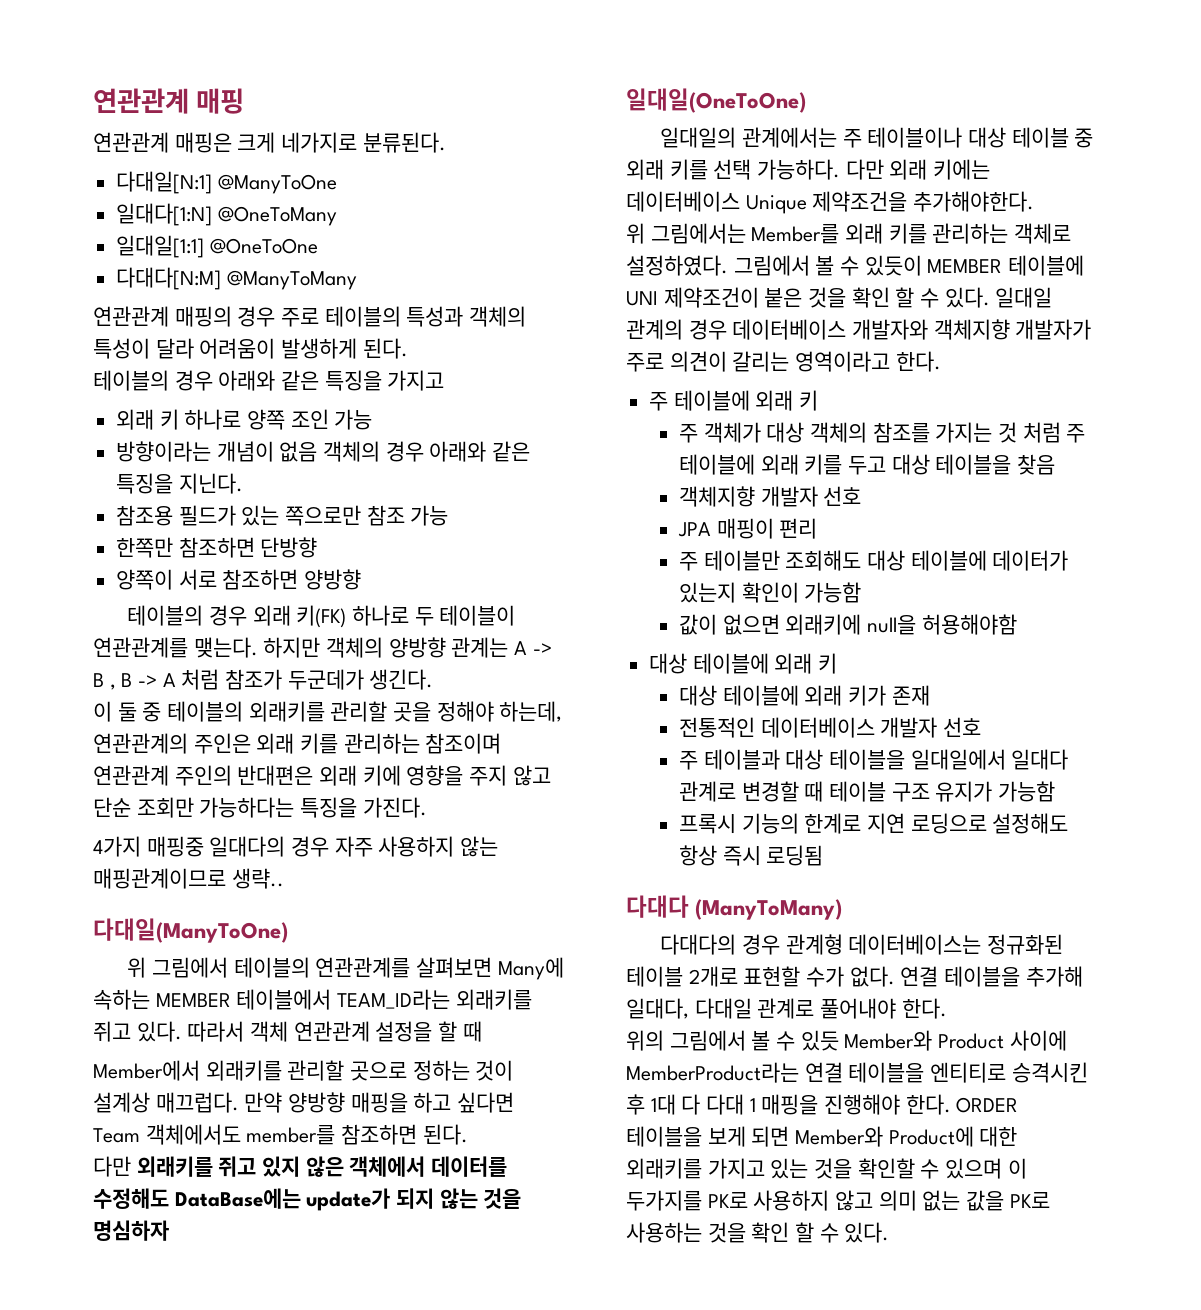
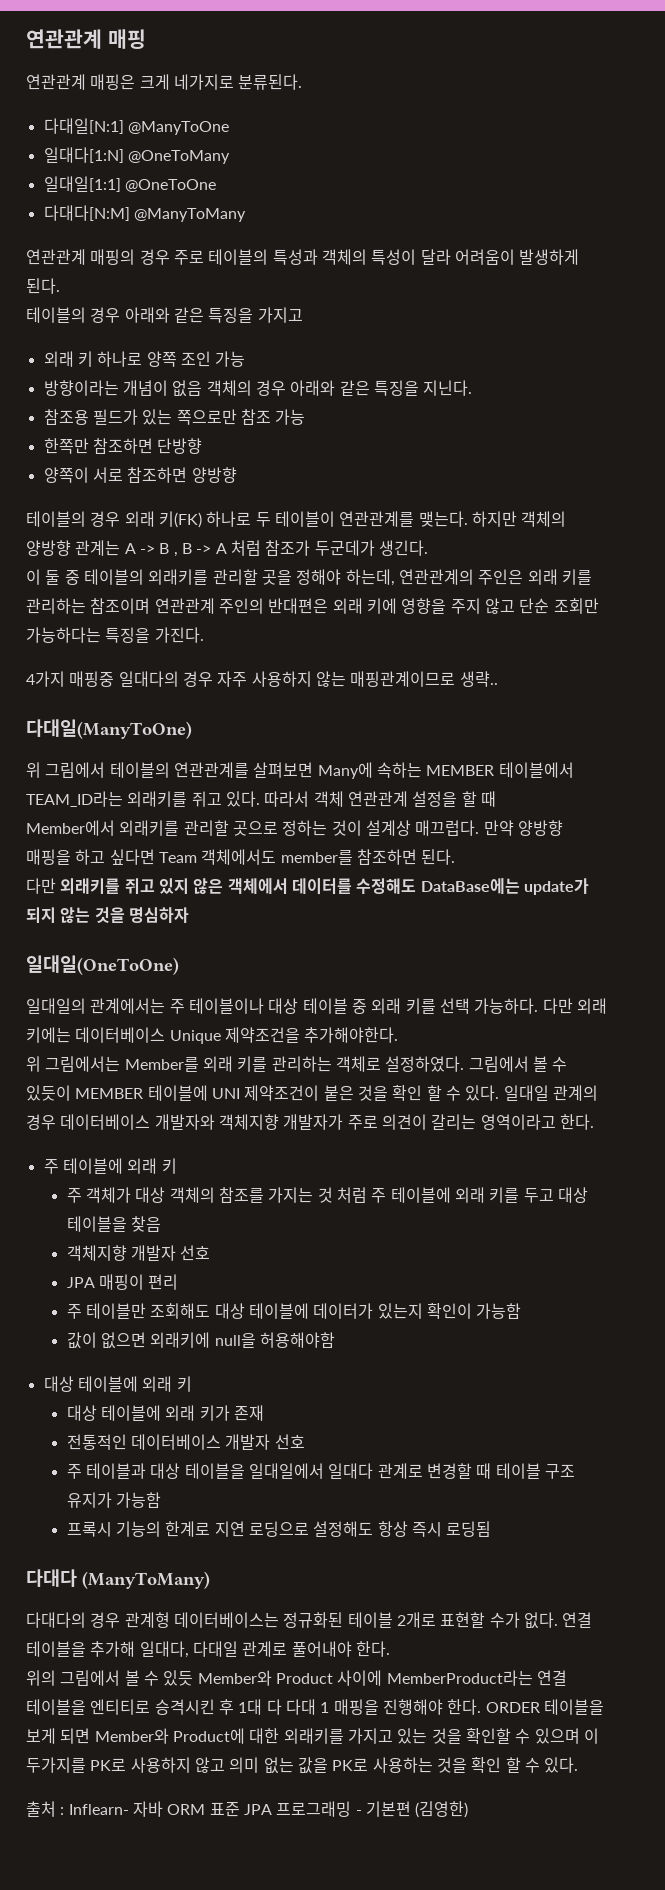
+ 출처 : Inflearn- 자바 ORM 표준 JPA 프로그래밍 - 기본편 (김영한)

